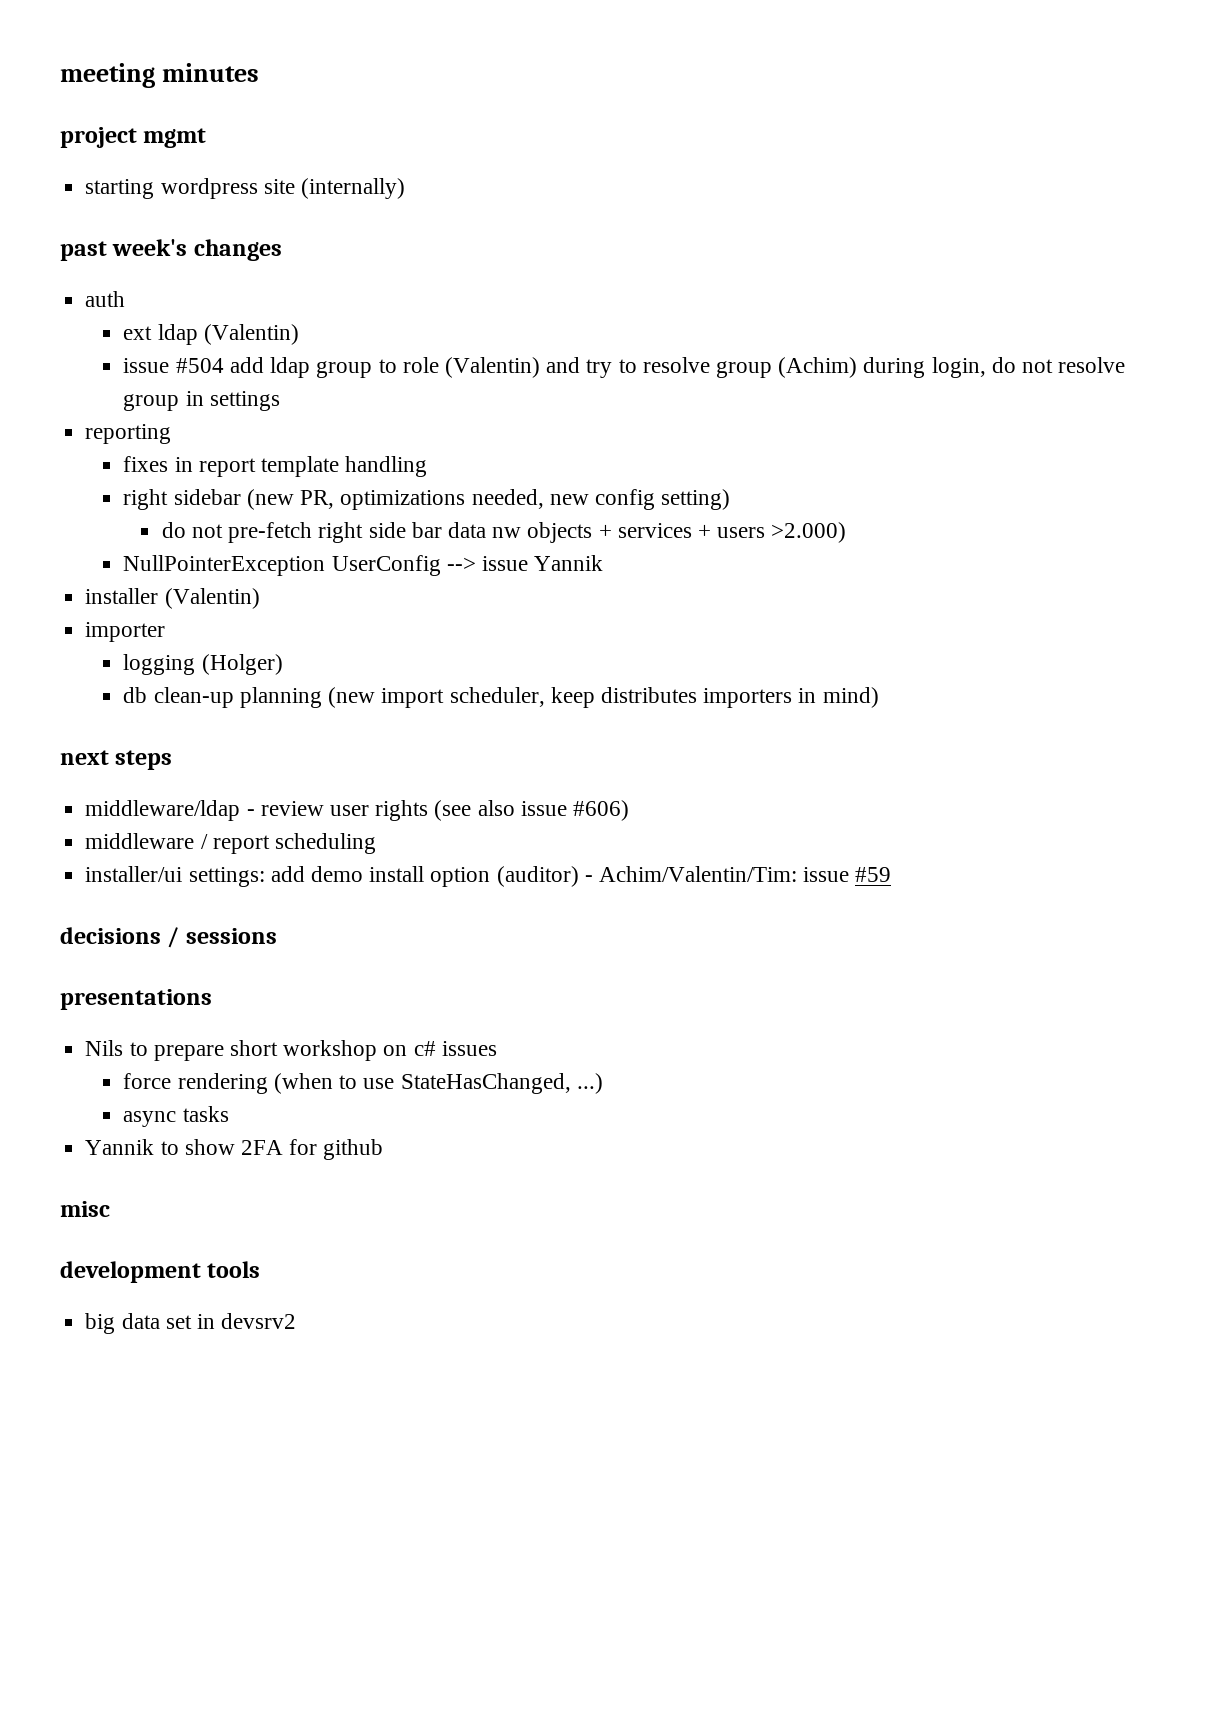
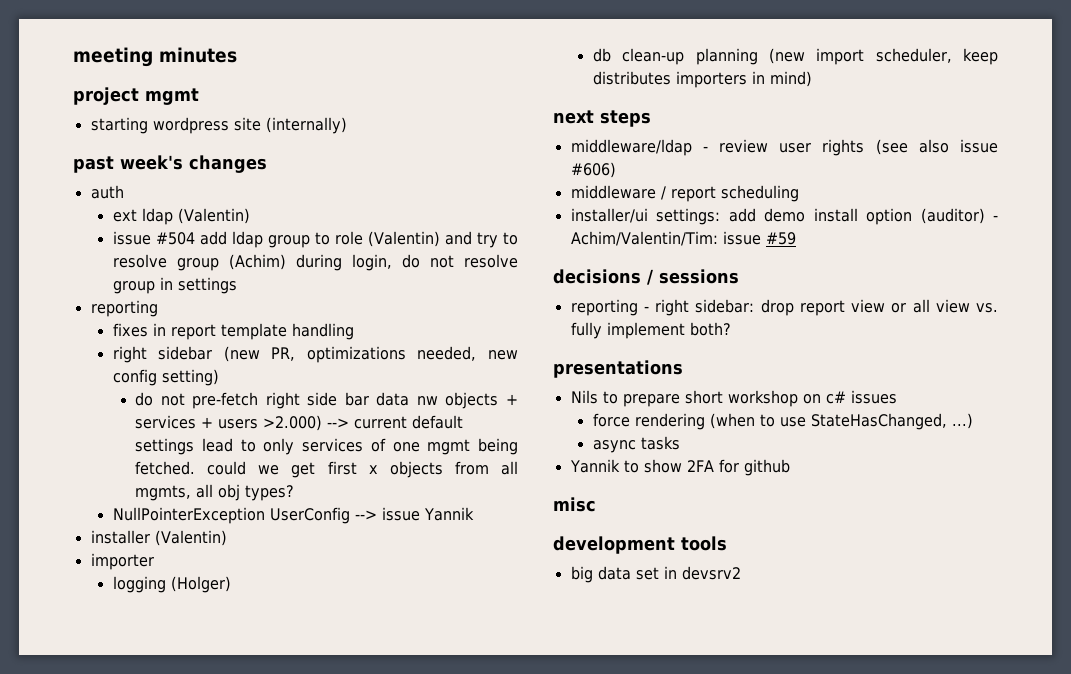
- do not pre-fetch right side bar data nw objects + services + users >2.000)
+ do not pre-fetch right side bar data nw objects + services + users >2.000) --> current default settings lead to only services of one mgmt being fetched. could we get first x objects from all mgmts, all obj types?
+ reporting - right sidebar: drop report view or all view vs. fully implement both?

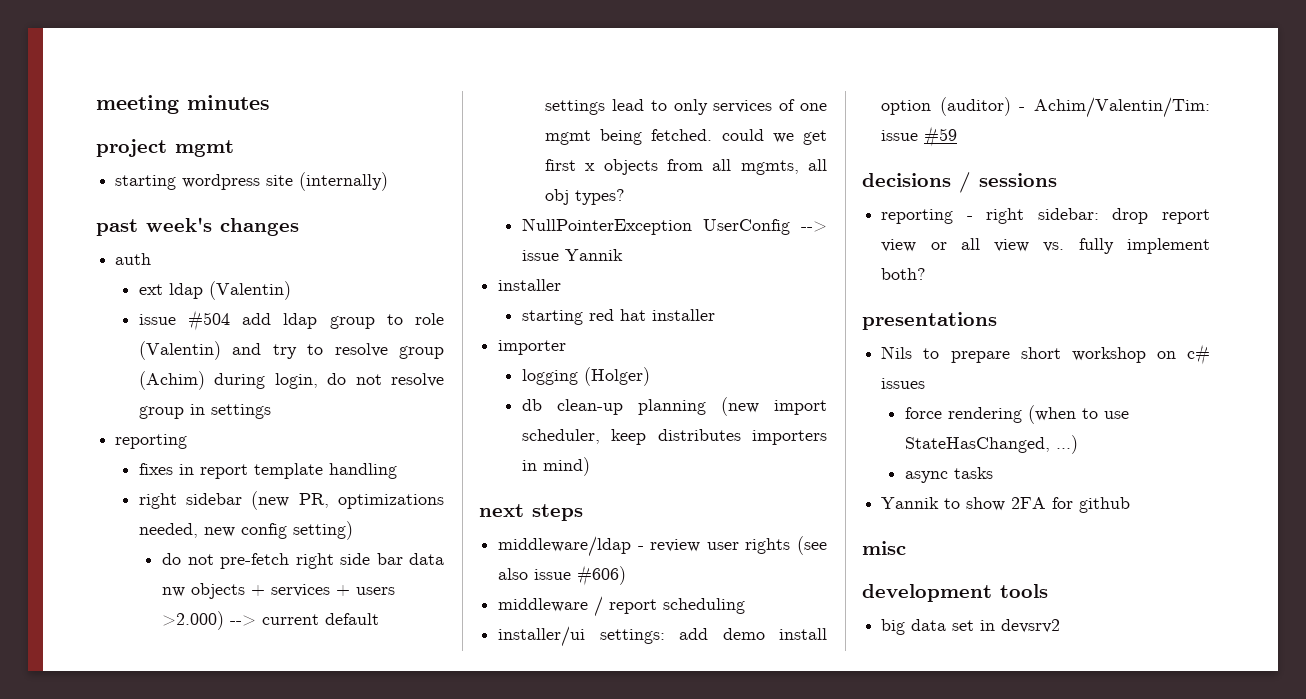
  NullPointerException UserConfig --> issue Yannik
- installer (Valentin)
+ installer
+ starting red hat installer

